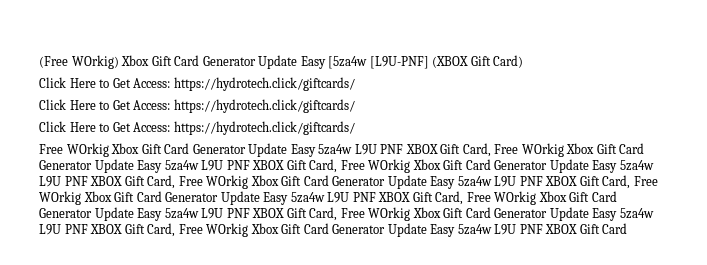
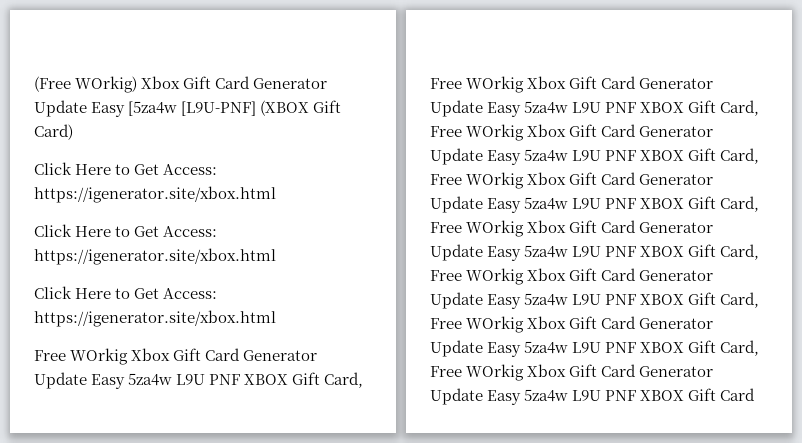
  (Free WOrkig) Xbox Gift Card Generator Update Easy [5za4w [L9U-PNF] (XBOX Gift Card)
- Click Here to Get Access: https://hydrotech.click/giftcards/
- Click Here to Get Access: https://hydrotech.click/giftcards/
- Click Here to Get Access: https://hydrotech.click/giftcards/
+ Click Here to Get Access: https://igenerator.site/xbox.html
+ Click Here to Get Access: https://igenerator.site/xbox.html
+ Click Here to Get Access: https://igenerator.site/xbox.html

